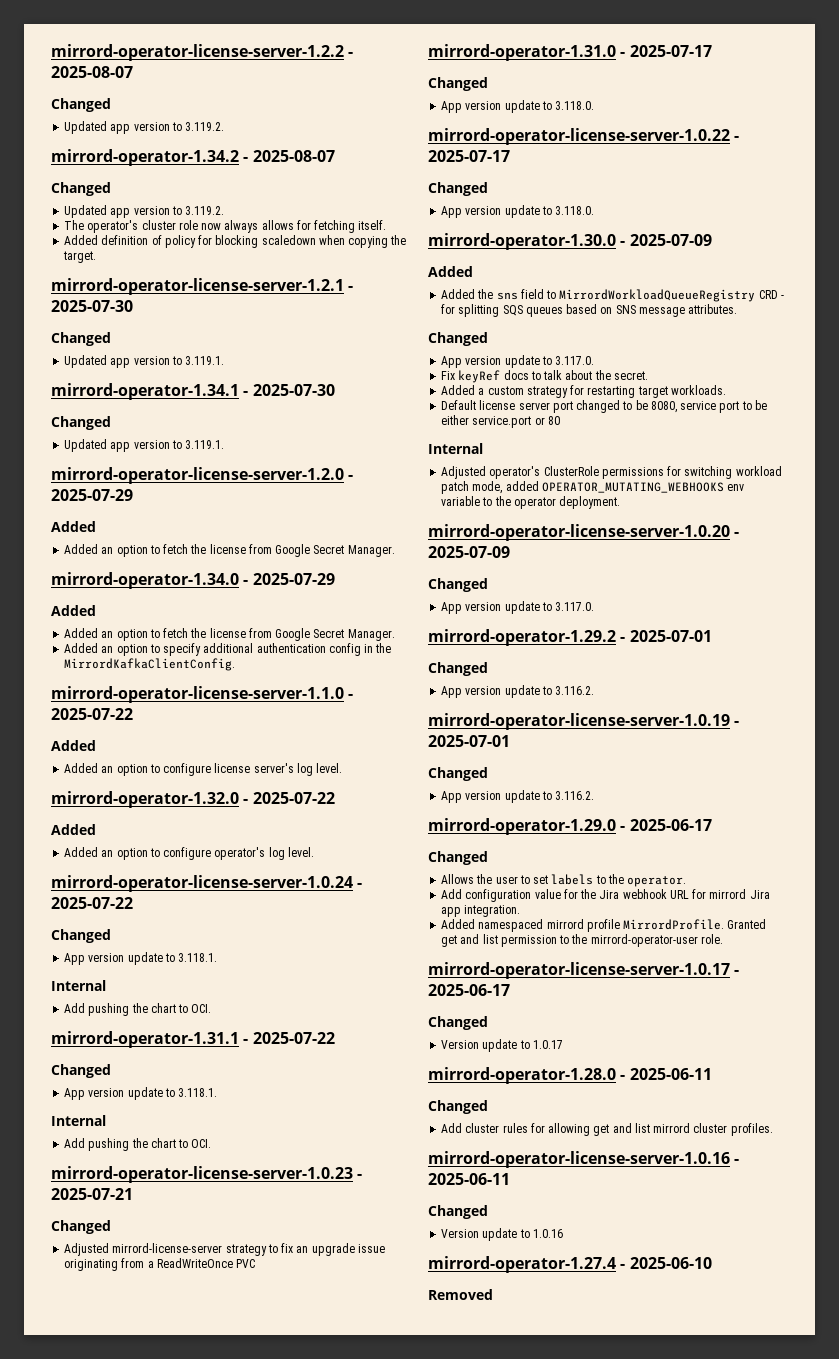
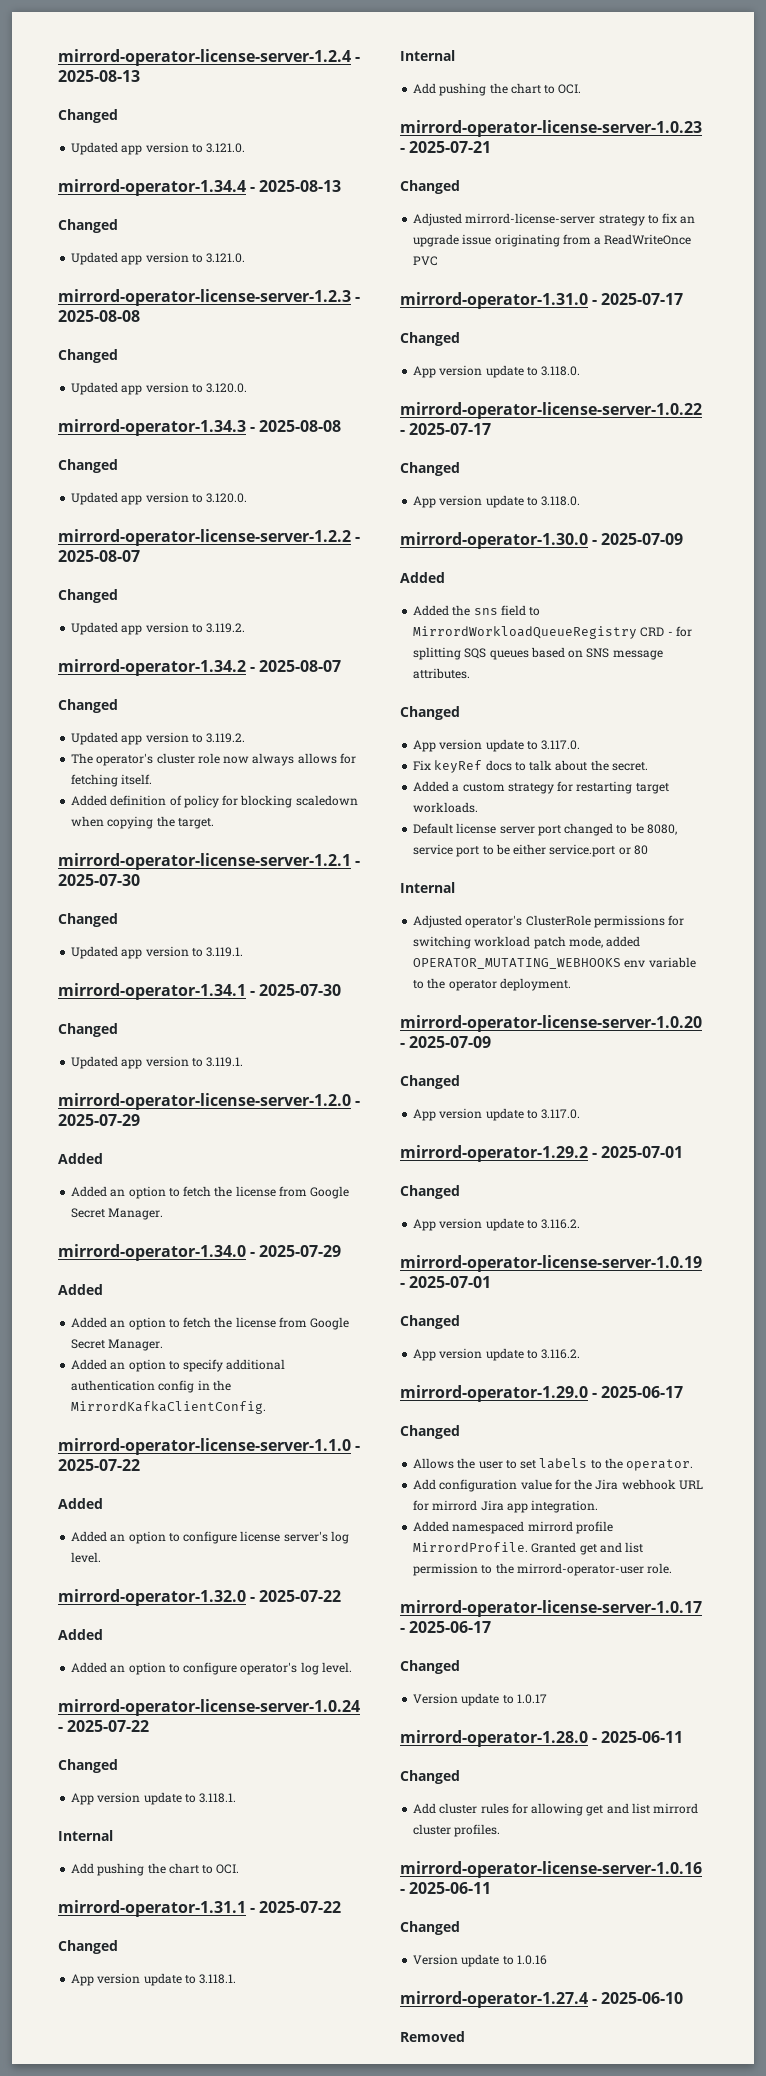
+ mirrord-operator-license-server-1.2.4 - 2025-08-13
+ Changed
+ Updated app version to 3.121.0.
+ mirrord-operator-1.34.4 - 2025-08-13
+ Changed
+ Updated app version to 3.121.0.
+ mirrord-operator-license-server-1.2.3 - 2025-08-08
+ Changed
+ Updated app version to 3.120.0.
+ mirrord-operator-1.34.3 - 2025-08-08
+ Changed
+ Updated app version to 3.120.0.

